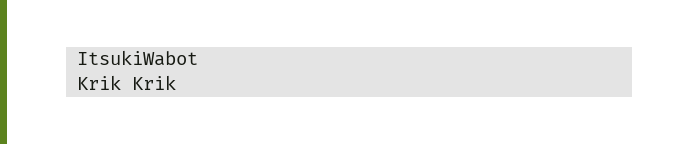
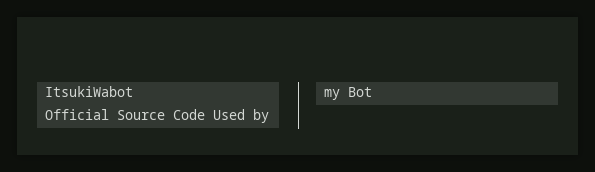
- Krik Krik
+ Official Source Code Used by my Bot

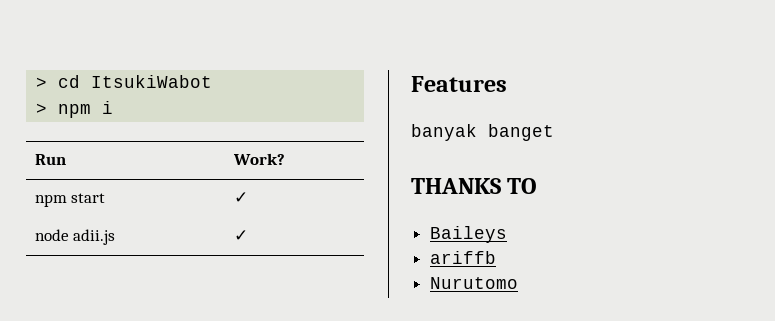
- ItsukiWabot
+ > cd ItsukiWabot
- Official Source Code Used by my Bot
+ > npm i
+ Run | Work?
+ npm start | ✓
+ node adii.js | ✓
+ Features
+ banyak banget
+ THANKS TO
+ Baileys
+ ariffb
+ Nurutomo

